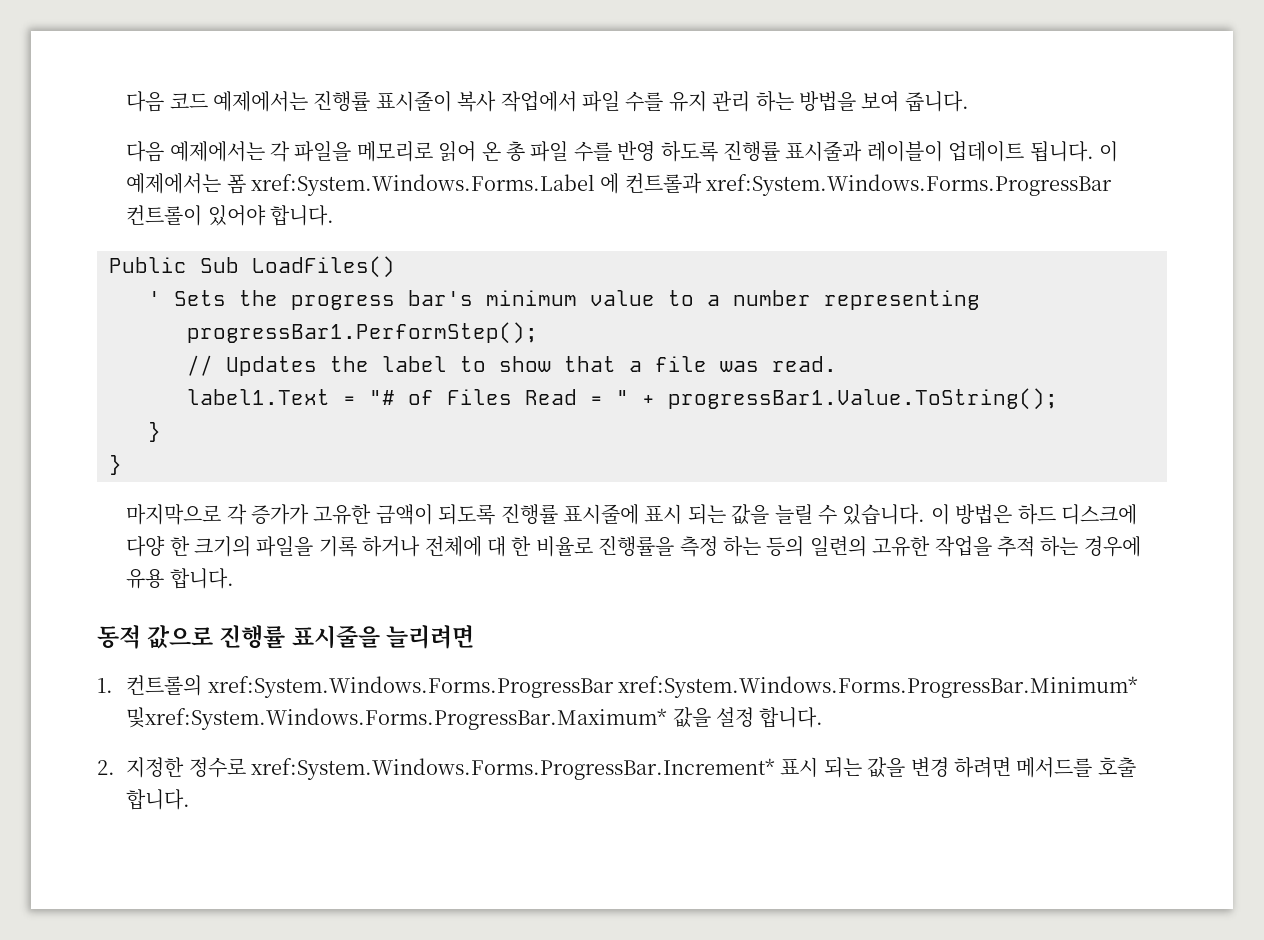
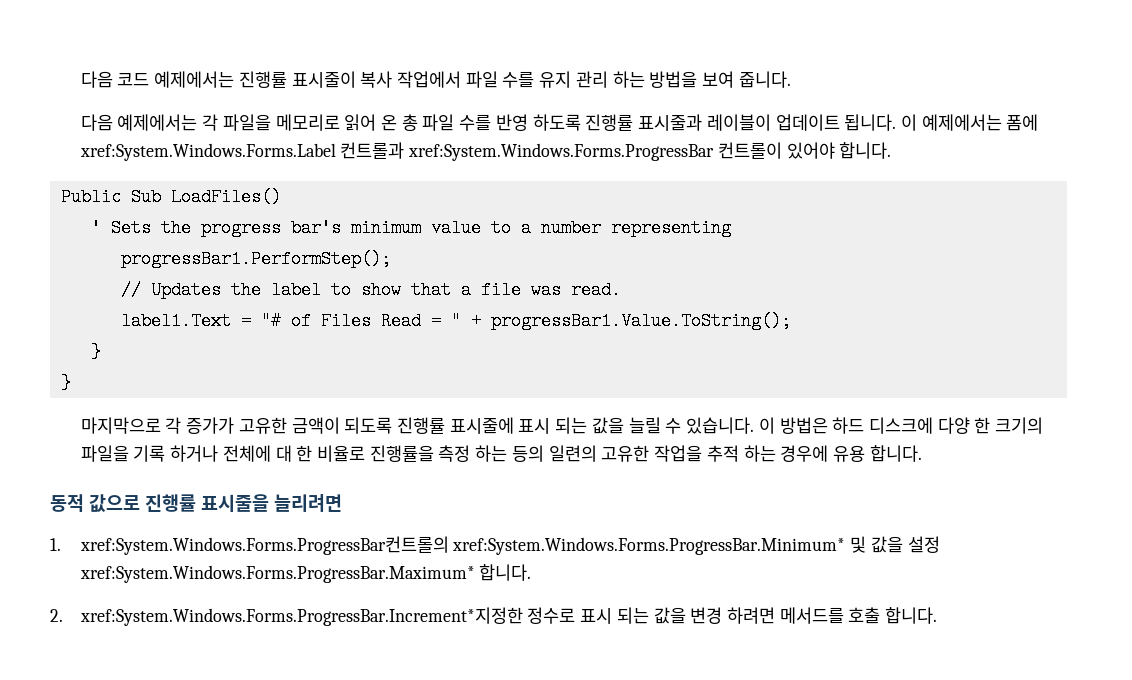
- 이 예제에서는 폼 xref:System.Windows.Forms.Label 에 컨트롤과 xref:System.Windows.Forms.ProgressBar 컨트롤이 있어야 합니다.
+ 이 예제에서는 폼에 xref:System.Windows.Forms.Label 컨트롤과 xref:System.Windows.Forms.ProgressBar 컨트롤이 있어야 합니다.
- 1. 컨트롤의 xref:System.Windows.Forms.ProgressBar xref:System.Windows.Forms.ProgressBar.Minimum* 및xref:System.Windows.Forms.ProgressBar.Maximum* 값을 설정 합니다.
+ 1. xref:System.Windows.Forms.ProgressBar컨트롤의 xref:System.Windows.Forms.ProgressBar.Minimum* 및 값을 설정 xref:System.Windows.Forms.ProgressBar.Maximum* 합니다.
- 2. 지정한 정수로 xref:System.Windows.Forms.ProgressBar.Increment* 표시 되는 값을 변경 하려면 메서드를 호출 합니다.
+ 2. xref:System.Windows.Forms.ProgressBar.Increment*지정한 정수로 표시 되는 값을 변경 하려면 메서드를 호출 합니다.

